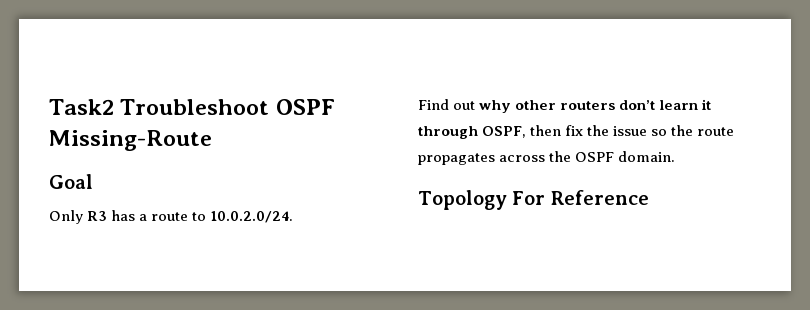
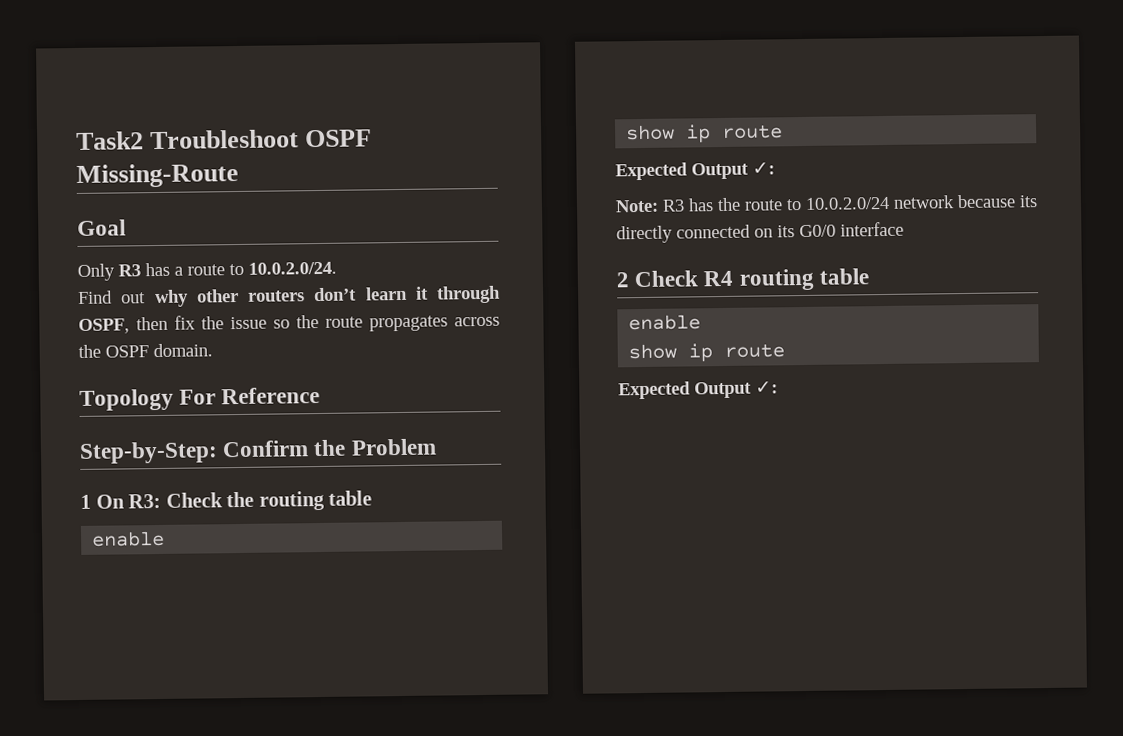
+ Step-by-Step: Confirm the Problem
+ 1 On R3: Check the routing table
+ enable
+ show ip route
+ Expected Output ✓:
+ Note: R3 has the route to 10.0.2.0/24 network because its directly connected on its G0/0 interface
+ 2 Check R4 routing table
+ enable
+ show ip route
+ Expected Output ✓:

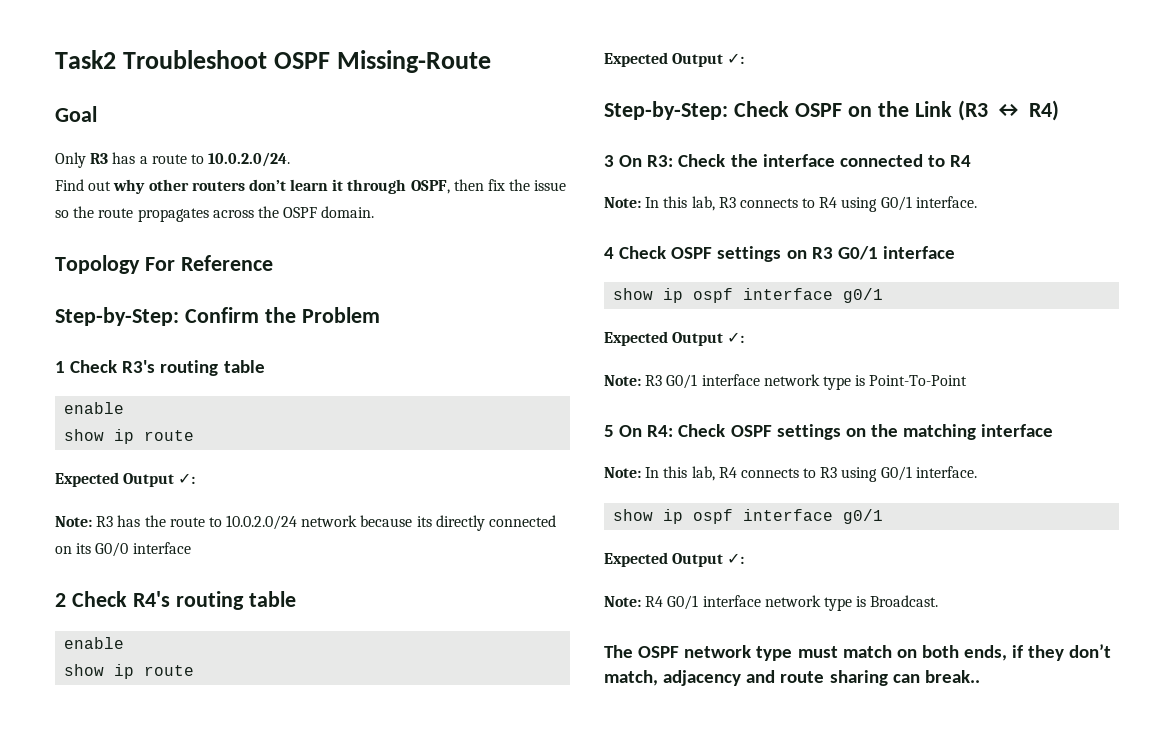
- 1 On R3: Check the routing table
+ 1 Check R3's routing table
- 2 Check R4 routing table
+ 2 Check R4's routing table
  enable
  show ip route
  Expected Output ✓:
+ Step-by-Step: Check OSPF on the Link (R3 ↔ R4)
+ 3 On R3: Check the interface connected to R4
+ Note: In this lab, R3 connects to R4 using G0/1 interface.
+ 4 Check OSPF settings on R3 G0/1 interface
+ show ip ospf interface g0/1
+ Expected Output ✓:
+ Note: R3 G0/1 interface network type is Point-To-Point
+ 5 On R4: Check OSPF settings on the matching interface
+ Note: In this lab, R4 connects to R3 using G0/1 interface.
+ show ip ospf interface g0/1
+ Expected Output ✓:
+ Note: R4 G0/1 interface network type is Broadcast.
+ The OSPF network type must match on both ends, if they don’t match, adjacency and route sharing can break..

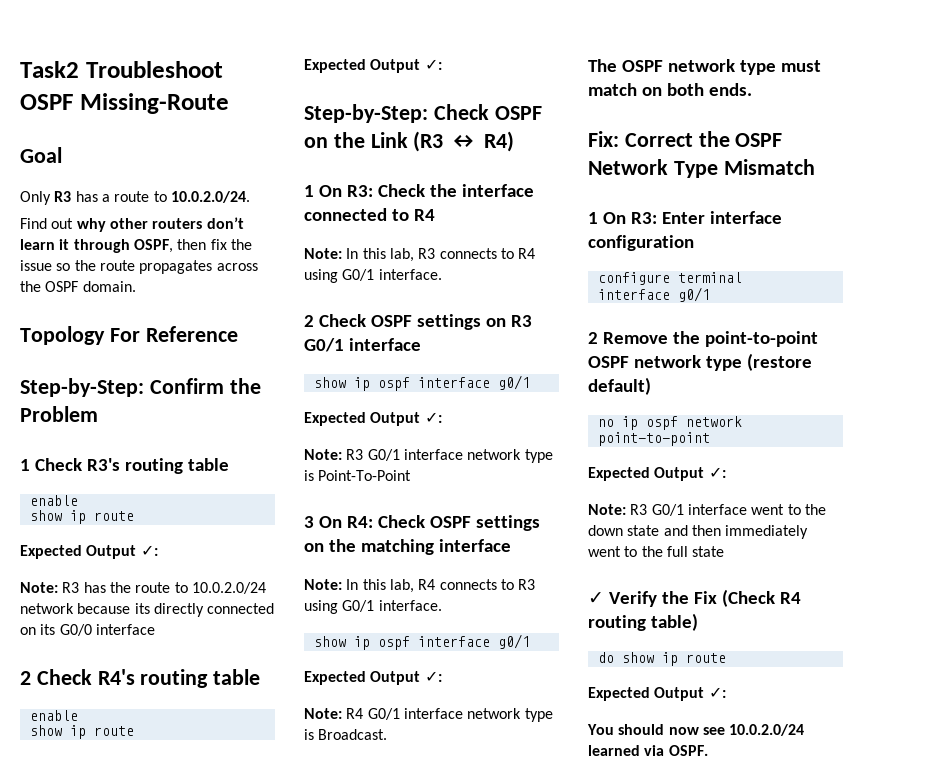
- 3 On R3: Check the interface connected to R4
+ 1 On R3: Check the interface connected to R4
- 4 Check OSPF settings on R3 G0/1 interface
+ 2 Check OSPF settings on R3 G0/1 interface
- 5 On R4: Check OSPF settings on the matching interface
+ 3 On R4: Check OSPF settings on the matching interface
- The OSPF network type must match on both ends, if they don’t match, adjacency and route sharing can break..
+ The OSPF network type must match on both ends.
+ Fix: Correct the OSPF Network Type Mismatch
+ 1 On R3: Enter interface configuration
+ configure terminal
+ interface g0/1
+ 2 Remove the point-to-point OSPF network type (restore default)
+ no ip ospf network point-to-point
+ Expected Output ✓:
+ Note: R3 G0/1 interface went to the down state and then immediately went to the full state
+ ✓ Verify the Fix (Check R4 routing table)
+ do show ip route
+ Expected Output ✓:
+ You should now see 10.0.2.0/24 learned via OSPF.

